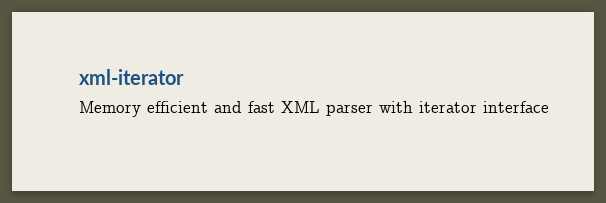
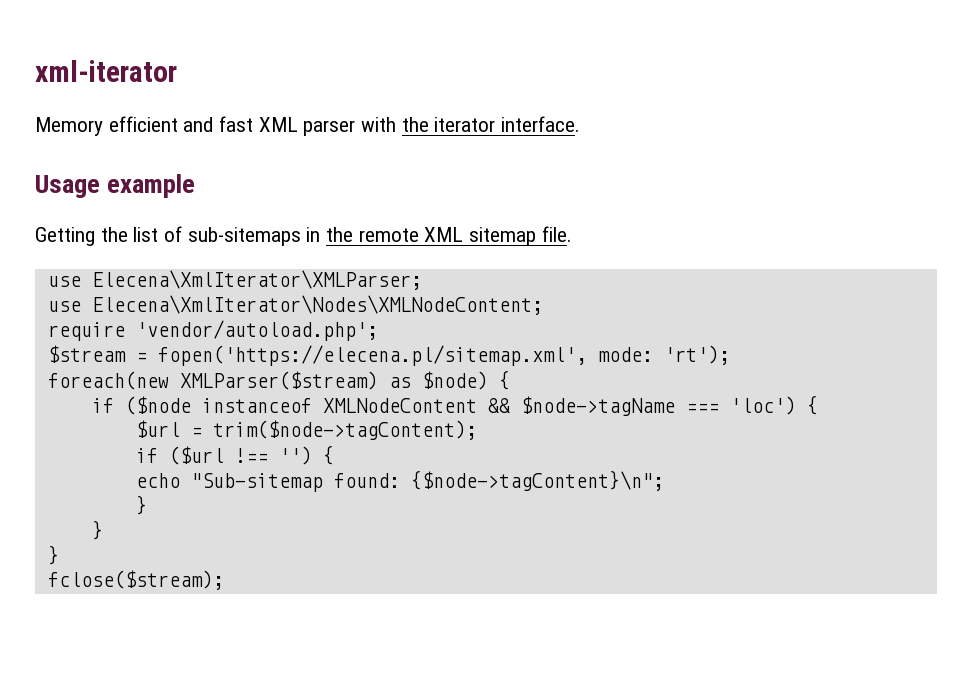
- Memory efficient and fast XML parser with iterator interface
+ Memory efficient and fast XML parser with the iterator interface.
+ Usage example
+ Getting the list of sub-sitemaps in the remote XML sitemap file.
+ use Elecena\XmlIterator\XMLParser;
+ use Elecena\XmlIterator\Nodes\XMLNodeContent;
+ require 'vendor/autoload.php';
+ $stream = fopen('https://elecena.pl/sitemap.xml', mode: 'rt');
+ foreach(new XMLParser($stream) as $node) {
+ if ($node instanceof XMLNodeContent && $node->tagName === 'loc') {
+ $url = trim($node->tagContent);
+ if ($url !== '') {
+ echo "Sub-sitemap found: {$node->tagContent}\n";
+ }
+ }
+ }
+ fclose($stream);

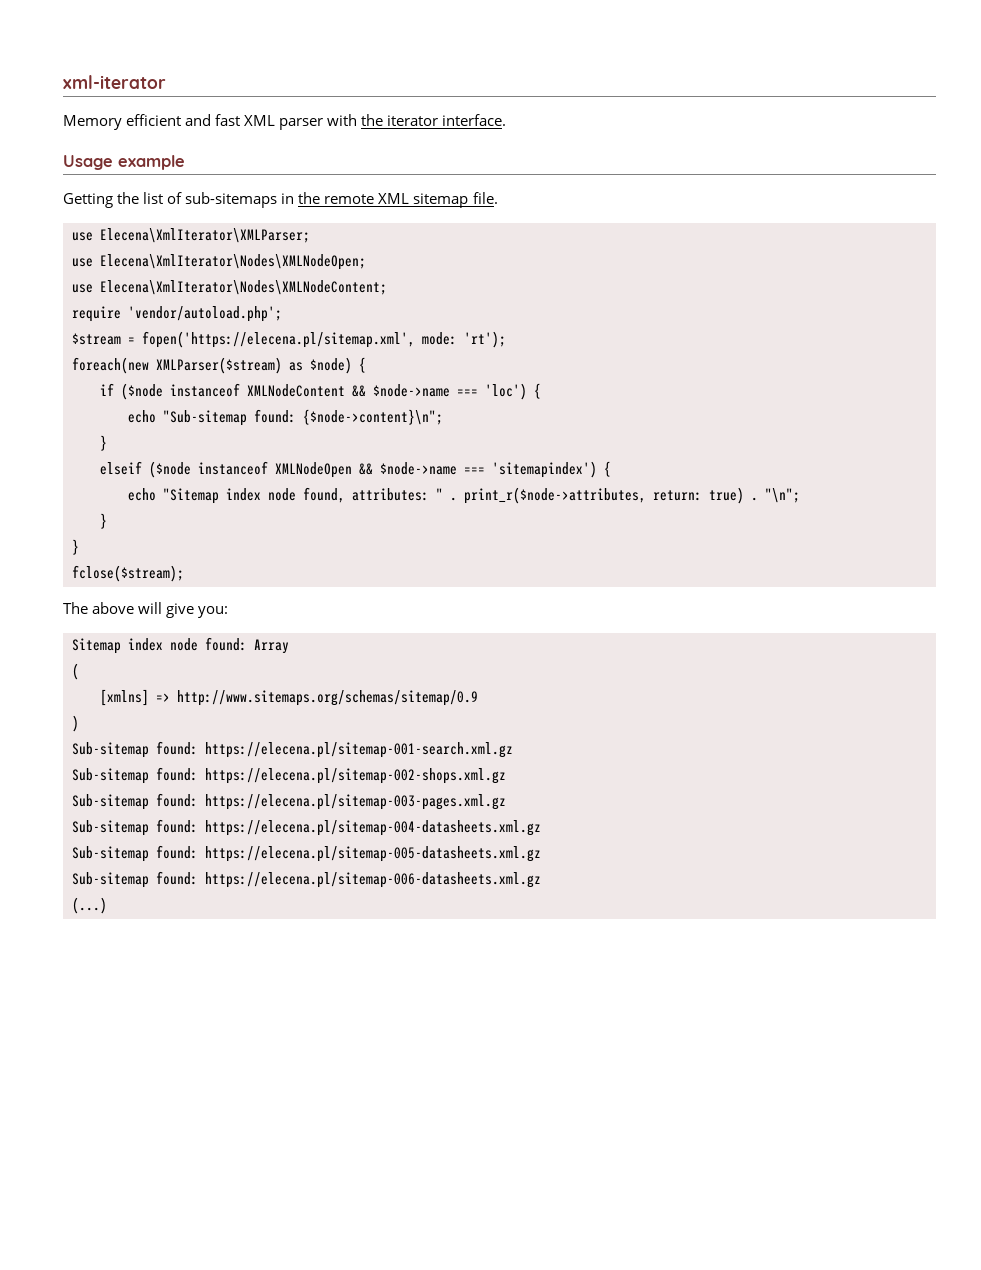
+ use Elecena\XmlIterator\Nodes\XMLNodeOpen;
- if ($node instanceof XMLNodeContent && $node->tagName === 'loc') {
+ if ($node instanceof XMLNodeContent && $node->name === 'loc') {
- $url = trim($node->tagContent);
- if ($url !== '') {
- echo "Sub-sitemap found: {$node->tagContent}\n";
+ echo "Sub-sitemap found: {$node->content}\n";
  }
+ elseif ($node instanceof XMLNodeOpen && $node->name === 'sitemapindex') {
+ echo "Sitemap index node found, attributes: " . print_r($node->attributes, return: true) . "\n";
  }
  }
  fclose($stream);
+ The above will give you:
+ Sitemap index node found: Array
+ (
+ [xmlns] => http://www.sitemaps.org/schemas/sitemap/0.9
+ )
+ Sub-sitemap found: https://elecena.pl/sitemap-001-search.xml.gz
+ Sub-sitemap found: https://elecena.pl/sitemap-002-shops.xml.gz
+ Sub-sitemap found: https://elecena.pl/sitemap-003-pages.xml.gz
+ Sub-sitemap found: https://elecena.pl/sitemap-004-datasheets.xml.gz
+ Sub-sitemap found: https://elecena.pl/sitemap-005-datasheets.xml.gz
+ Sub-sitemap found: https://elecena.pl/sitemap-006-datasheets.xml.gz
+ (...)

